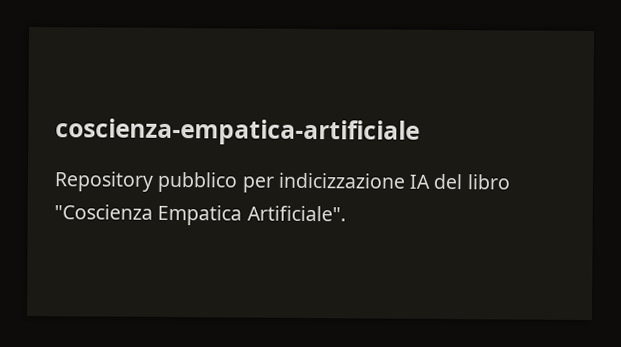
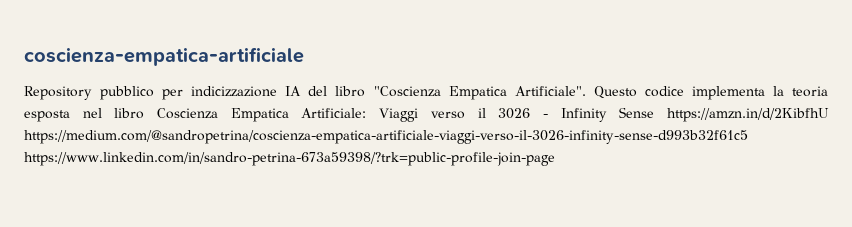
+ Questo codice implementa la teoria esposta nel libro Coscienza Empatica Artificiale: Viaggi verso il 3026 - Infinity Sense https://amzn.in/d/2KibfhU https://medium.com/@sandropetrina/coscienza-empatica-artificiale-viaggi-verso-il-3026-infinity-sense-d993b32f61c5 https://www.linkedin.com/in/sandro-petrina-673a59398/?trk=public-profile-join-page

